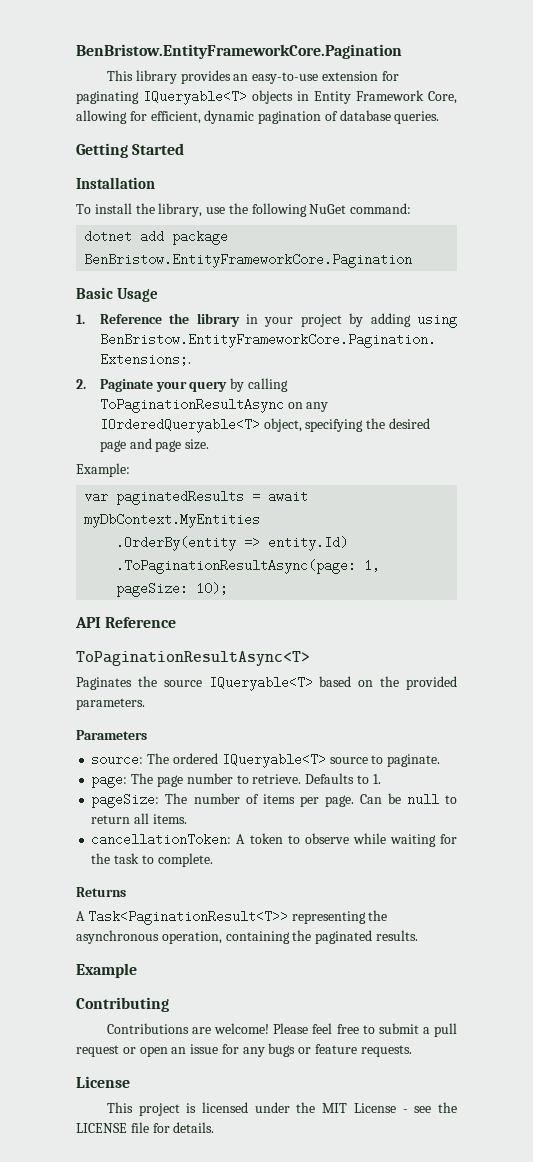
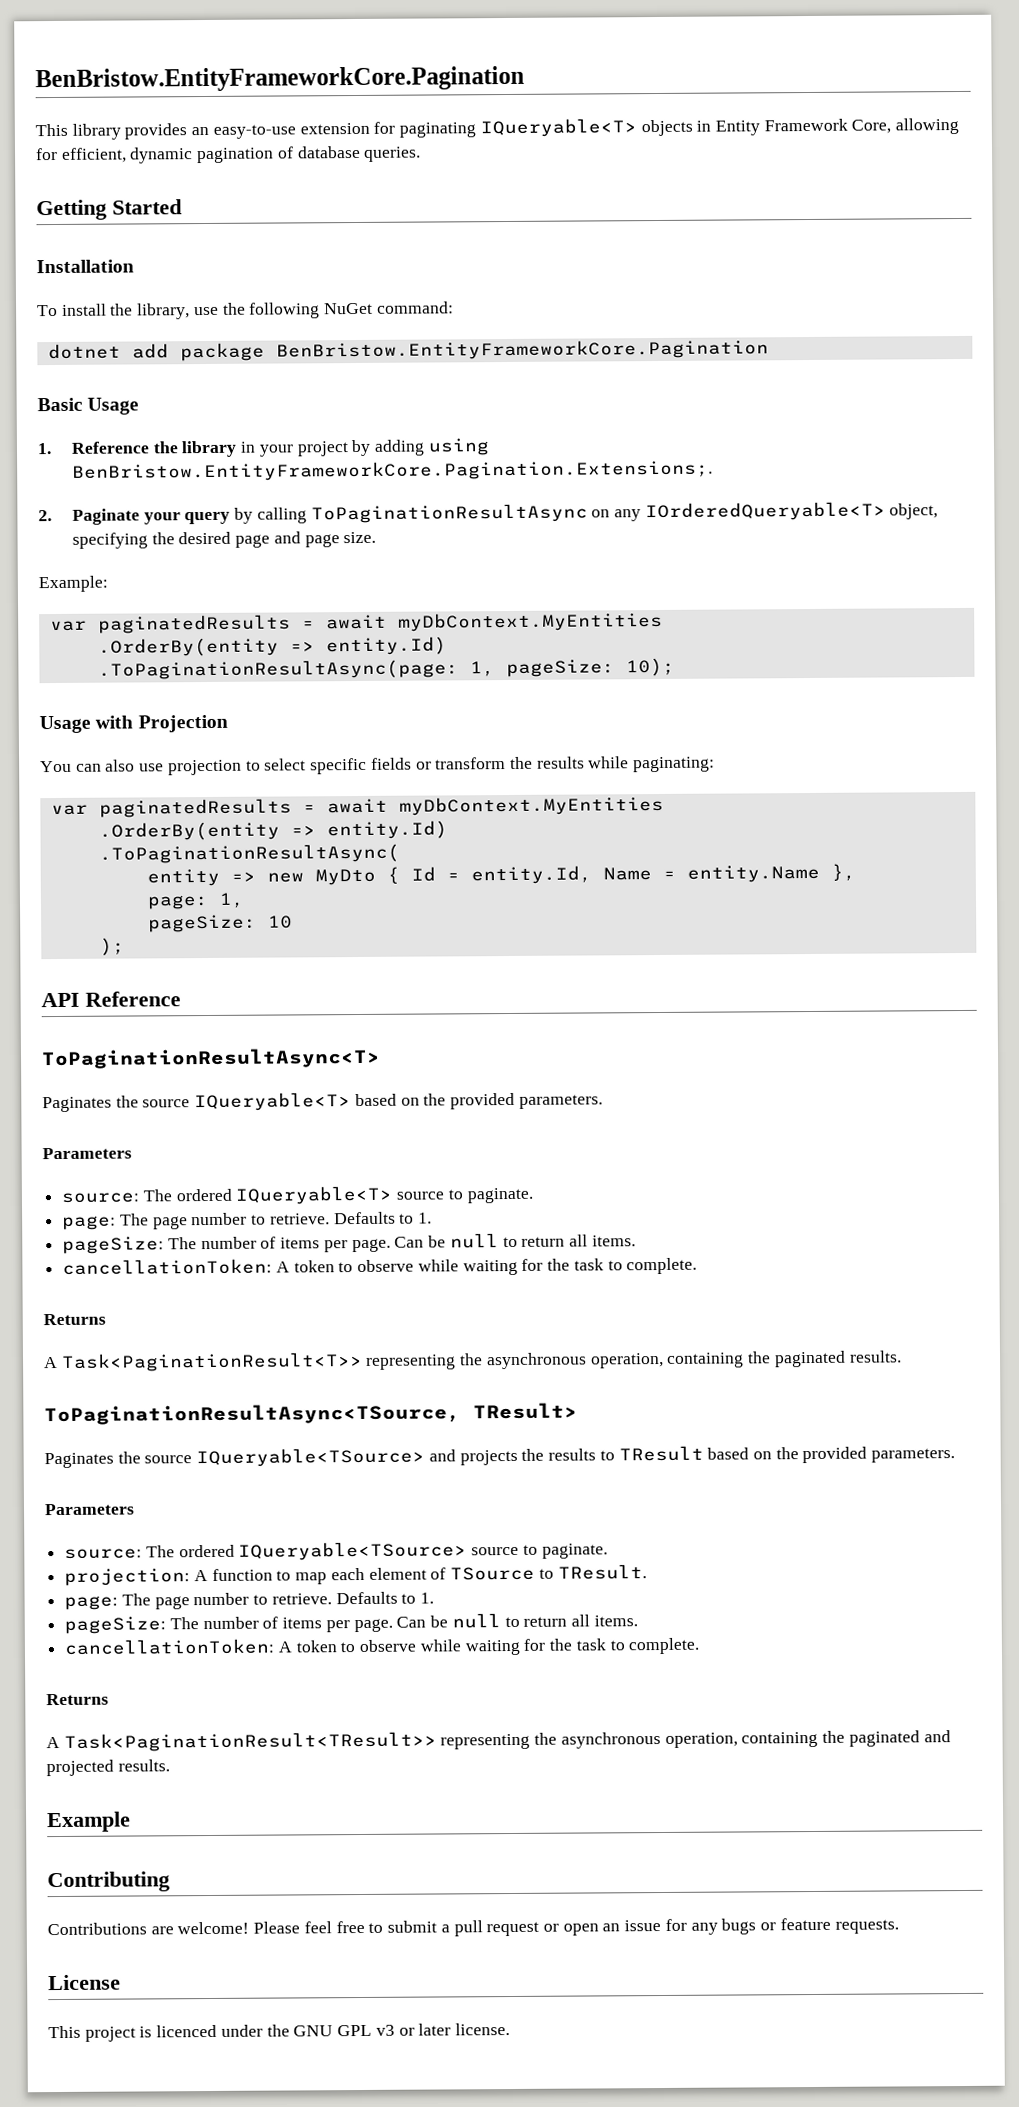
+ Usage with Projection
+ You can also use projection to select specific fields or transform the results while paginating:
+ var paginatedResults = await myDbContext.MyEntities
+ .OrderBy(entity => entity.Id)
+ .ToPaginationResultAsync(
+ entity => new MyDto { Id = entity.Id, Name = entity.Name },
+ page: 1,
+ pageSize: 10
+ );
+ ToPaginationResultAsync<TSource, TResult>
+ Paginates the source IQueryable<TSource> and projects the results to TResult based on the provided parameters.
+ Parameters
+ source: The ordered IQueryable<TSource> source to paginate.
+ projection: A function to map each element of TSource to TResult.
+ page: The page number to retrieve. Defaults to 1.
+ pageSize: The number of items per page. Can be null to return all items.
+ cancellationToken: A token to observe while waiting for the task to complete.
+ Returns
+ A Task<PaginationResult<TResult>> representing the asynchronous operation, containing the paginated and projected results.
- This project is licensed under the MIT License - see the LICENSE file for details.
+ This project is licenced under the GNU GPL v3 or later license.

